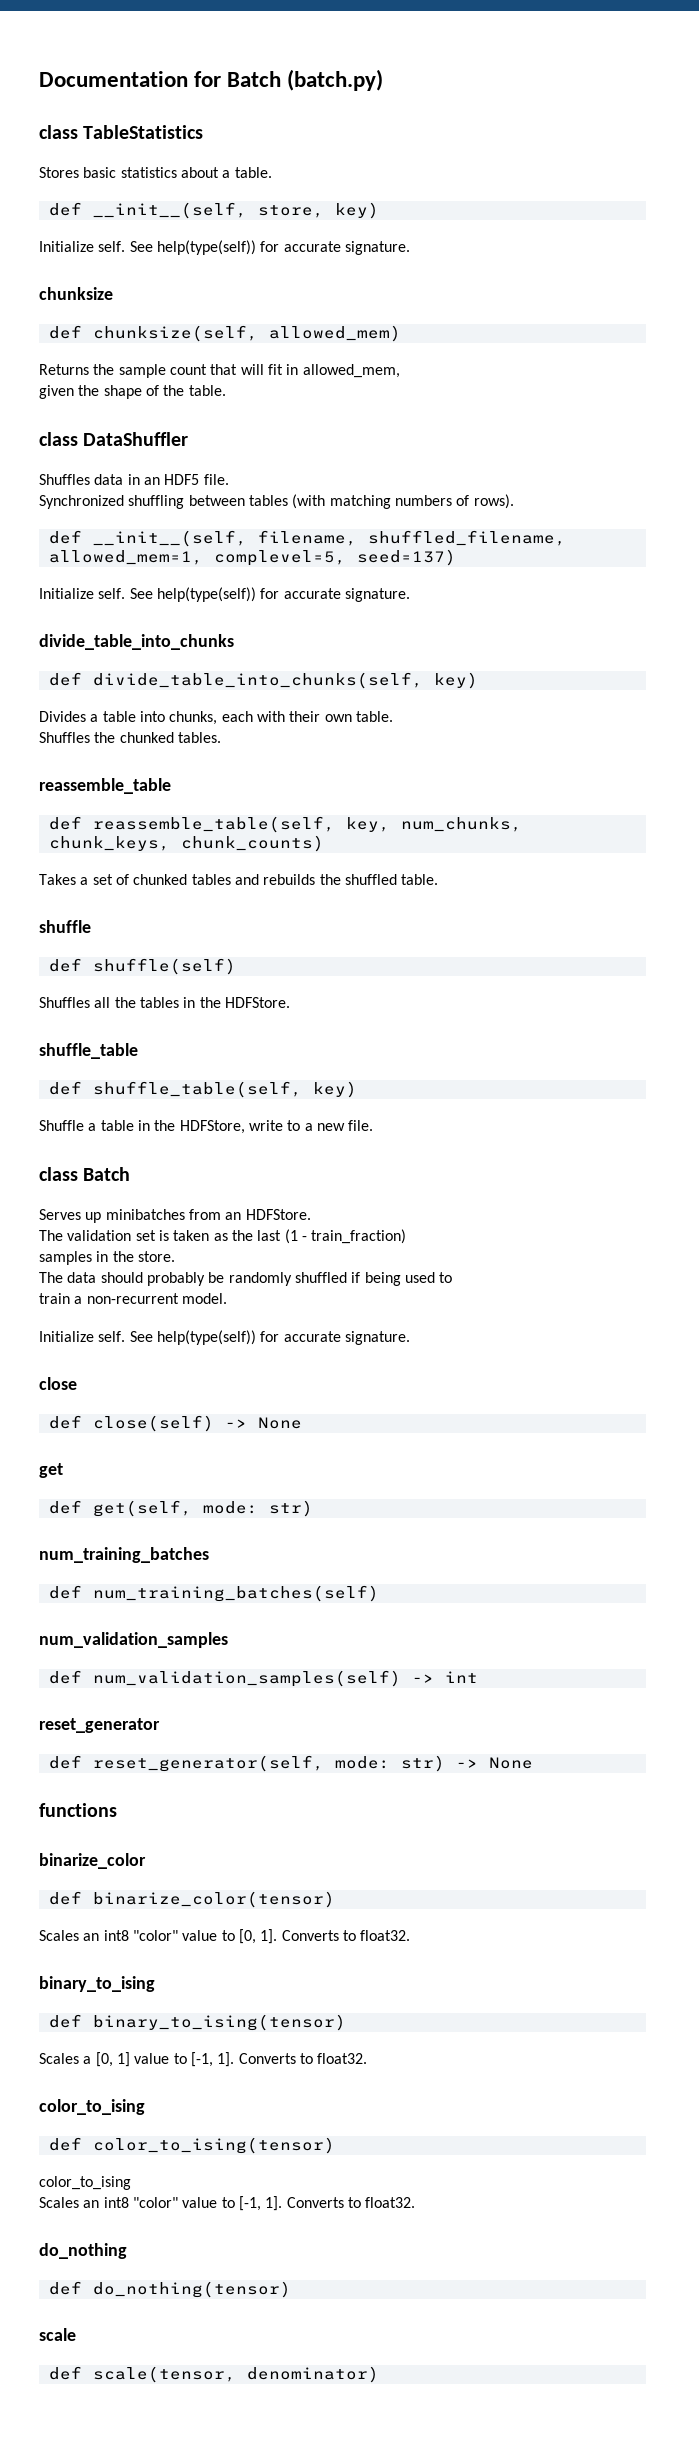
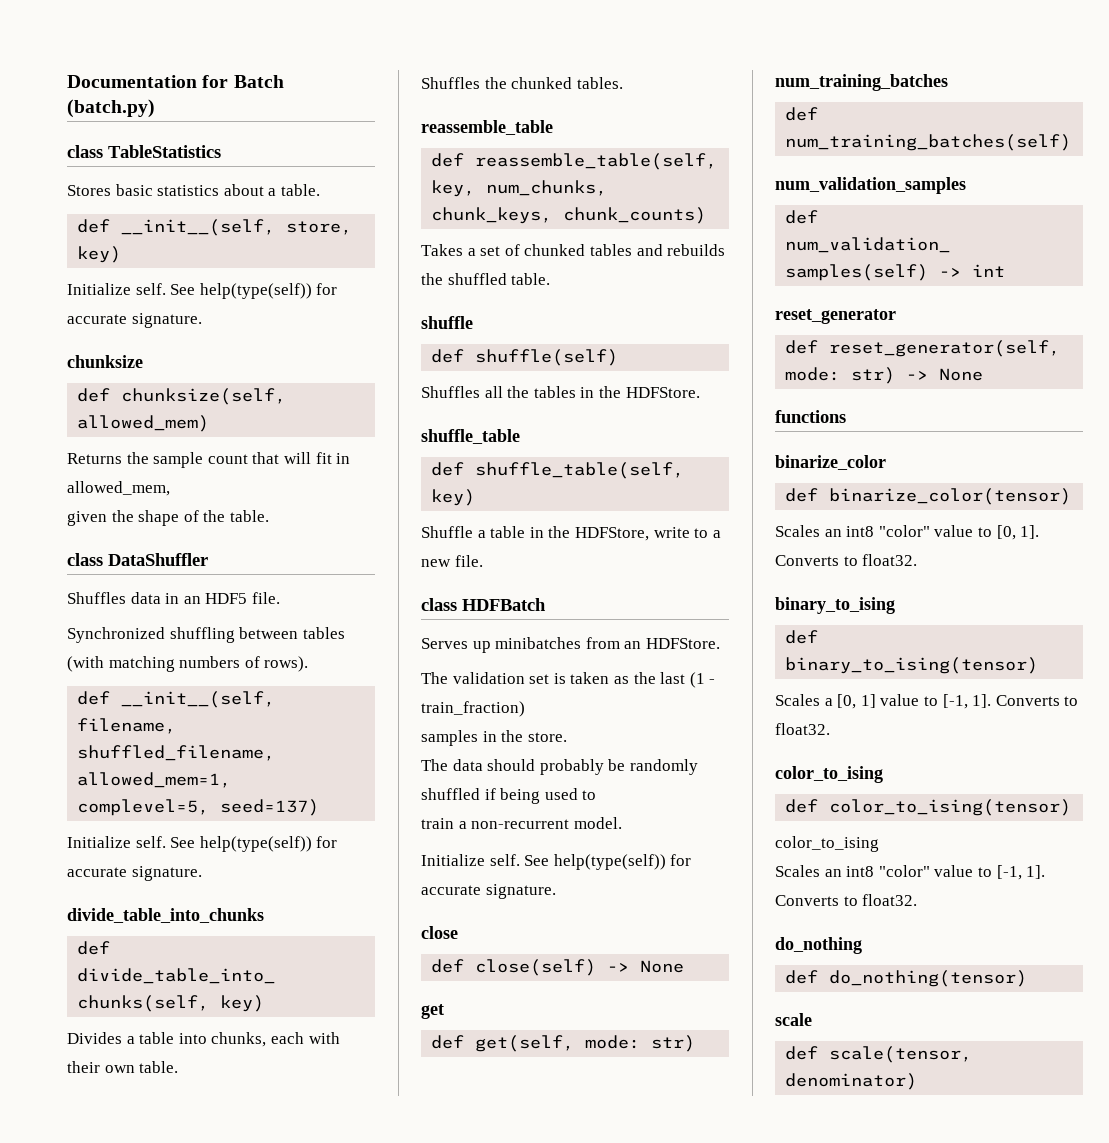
- class Batch
+ class HDFBatch

